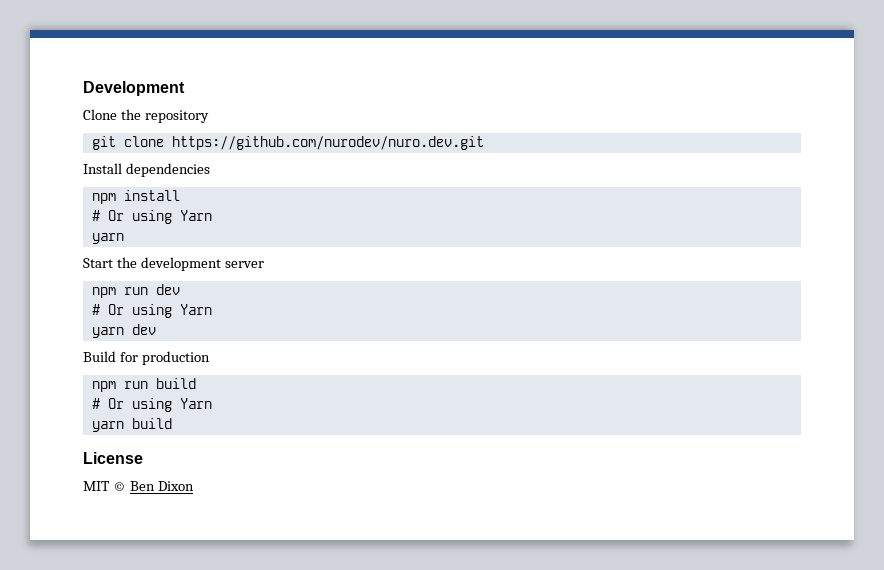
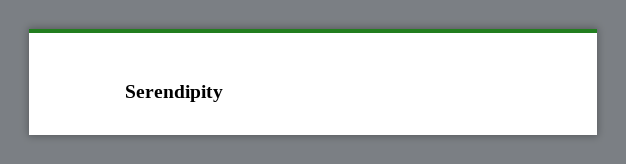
- Development
- Clone the repository
- git clone https://github.com/nurodev/nuro.dev.git
- Install dependencies
- npm install
- # Or using Yarn
- yarn
- Start the development server
- npm run dev
- # Or using Yarn
- yarn dev
- Build for production
- npm run build
- # Or using Yarn
- yarn build
- License
- MIT © Ben Dixon
+ Serendipity

